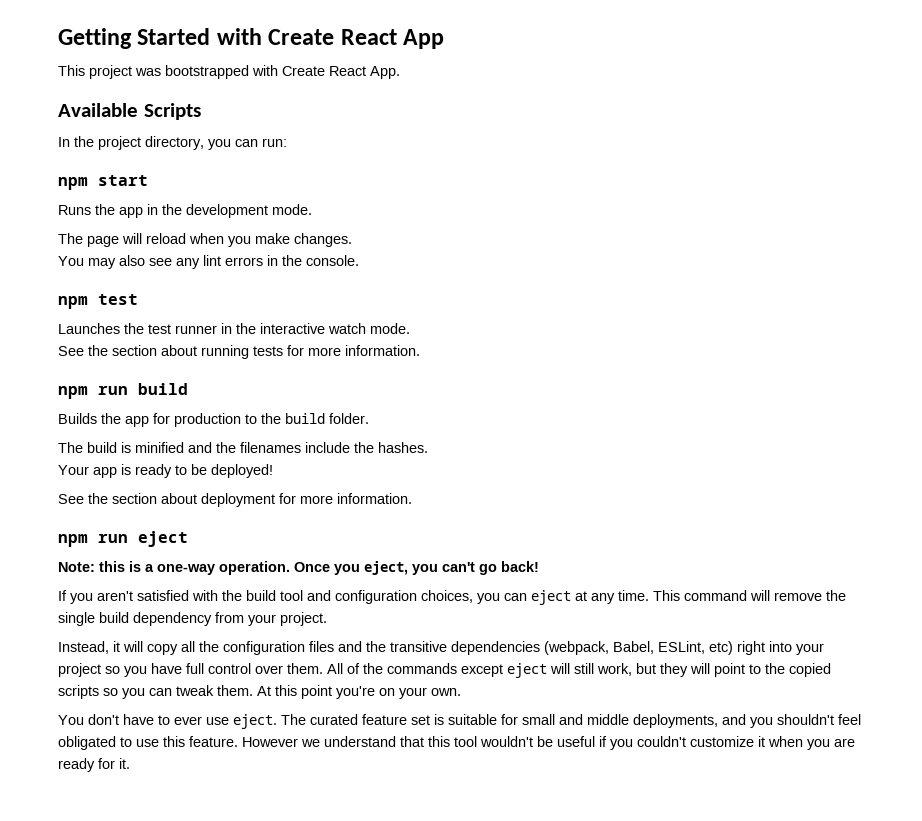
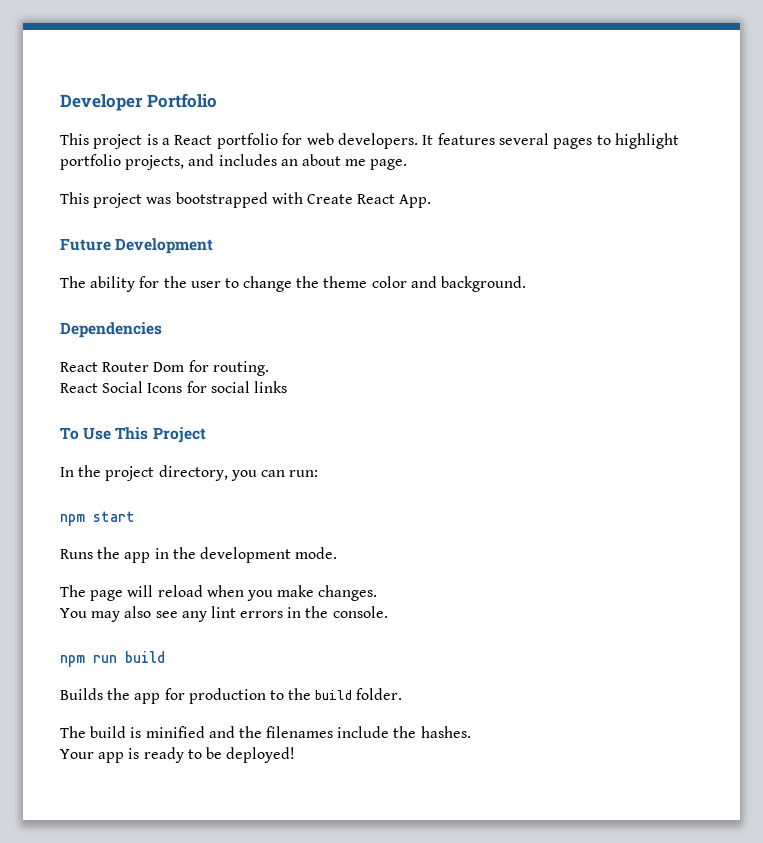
- Getting Started with Create React App
+ Developer Portfolio
+ This project is a React portfolio for web developers. It features several pages to highlight portfolio projects, and includes an about me page.
- Available Scripts
+ Future Development
+ The ability for the user to change the theme color and background.
+ Dependencies
+ React Router Dom for routing.
+ React Social Icons for social links
+ To Use This Project
- npm test
- Launches the test runner in the interactive watch mode.
- See the section about running tests for more information.
- See the section about deployment for more information.
- npm run eject
- Note: this is a one-way operation. Once you eject, you can't go back!
- If you aren't satisfied with the build tool and configuration choices, you can eject at any time. This command will remove the single build dependency from your project.
- Instead, it will copy all the configuration files and the transitive dependencies (webpack, Babel, ESLint, etc) right into your project so you have full control over them. All of the commands except eject will still work, but they will point to the copied scripts so you can tweak them. At this point you're on your own.
- You don't have to ever use eject. The curated feature set is suitable for small and middle deployments, and you shouldn't feel obligated to use this feature. However we understand that this tool wouldn't be useful if you couldn't customize it when you are ready for it.

